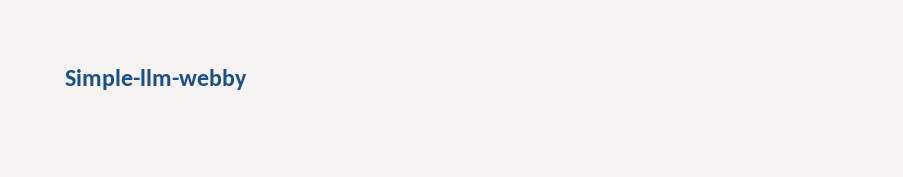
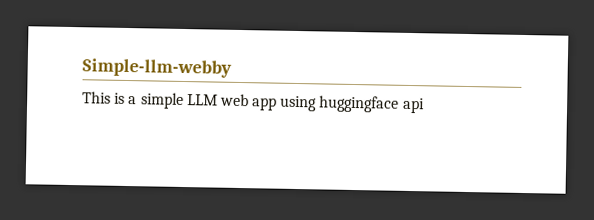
+ This is a simple LLM web app using huggingface api

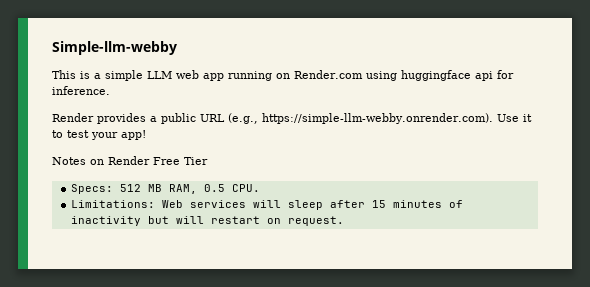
- This is a simple LLM web app using huggingface api
+ This is a simple LLM web app running on Render.com using huggingface api for inference.
+ Render provides a public URL (e.g., https://simple-llm-webby.onrender.com). Use it to test your app!
+ Notes on Render Free Tier
+ Specs: 512 MB RAM, 0.5 CPU.
+ Limitations: Web services will sleep after 15 minutes of inactivity but will restart on request.

